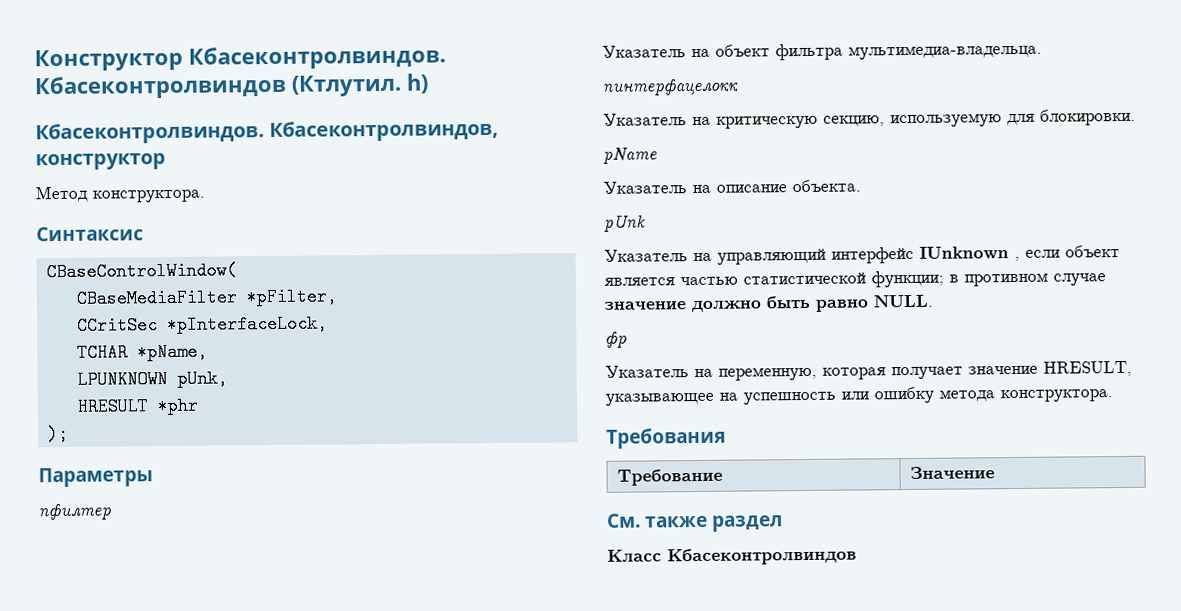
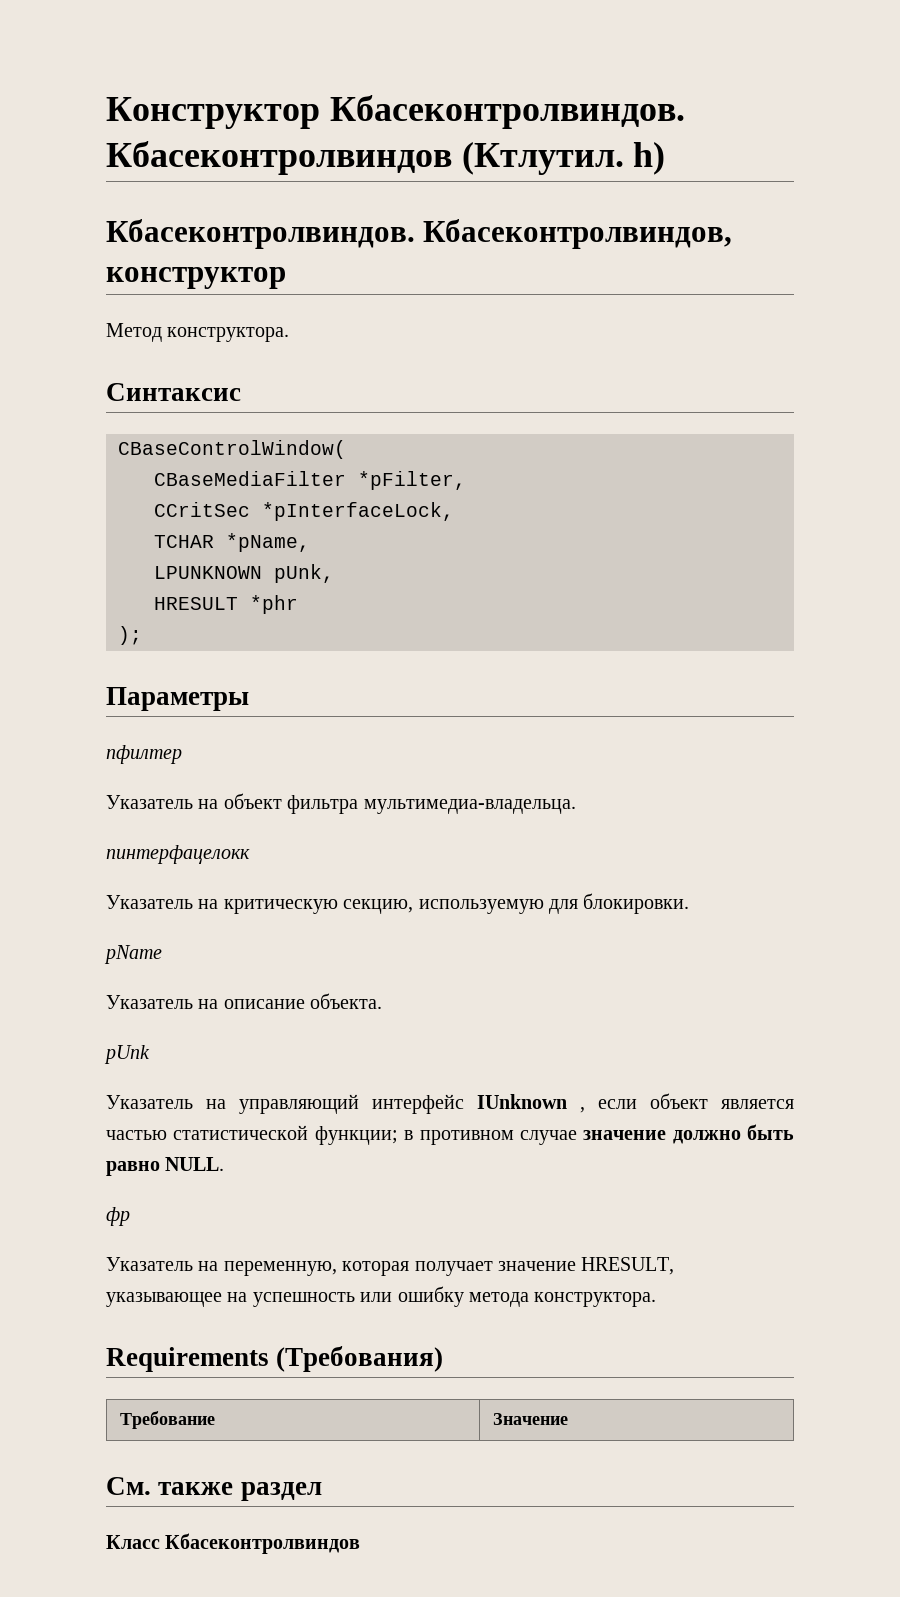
- Требования
+ Requirements (Требования)

